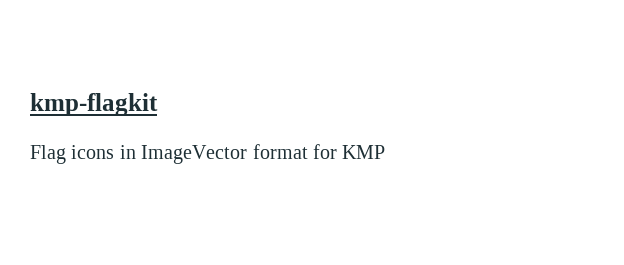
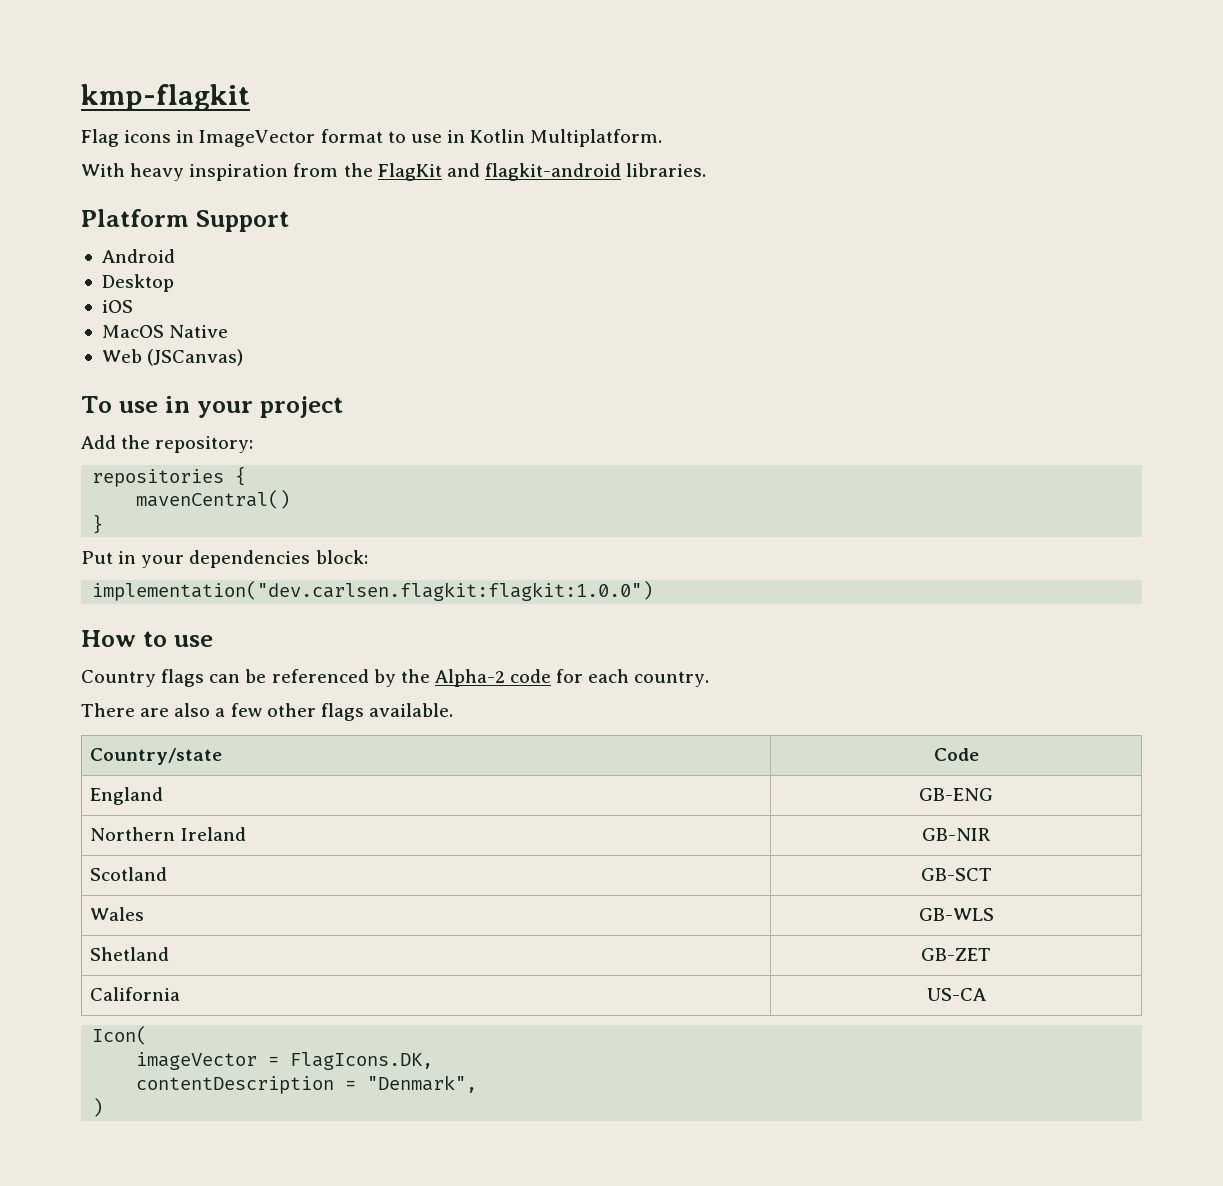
- Flag icons in ImageVector format for KMP
+ Flag icons in ImageVector format to use in Kotlin Multiplatform.
+ With heavy inspiration from the FlagKit and flagkit-android libraries.
+ Platform Support
+ Android
+ Desktop
+ iOS
+ MacOS Native
+ Web (JSCanvas)
+ To use in your project
+ Add the repository:
+ repositories {
+ mavenCentral()
+ }
+ Put in your dependencies block:
+ implementation("dev.carlsen.flagkit:flagkit:1.0.0")
+ How to use
+ Country flags can be referenced by the Alpha-2 code for each country.
+ There are also a few other flags available.
+ Country/state | Code
+ England | GB-ENG
+ Northern Ireland | GB-NIR
+ Scotland | GB-SCT
+ Wales | GB-WLS
+ Shetland | GB-ZET
+ California | US-CA
+ Icon(
+ imageVector = FlagIcons.DK,
+ contentDescription = "Denmark",
+ )

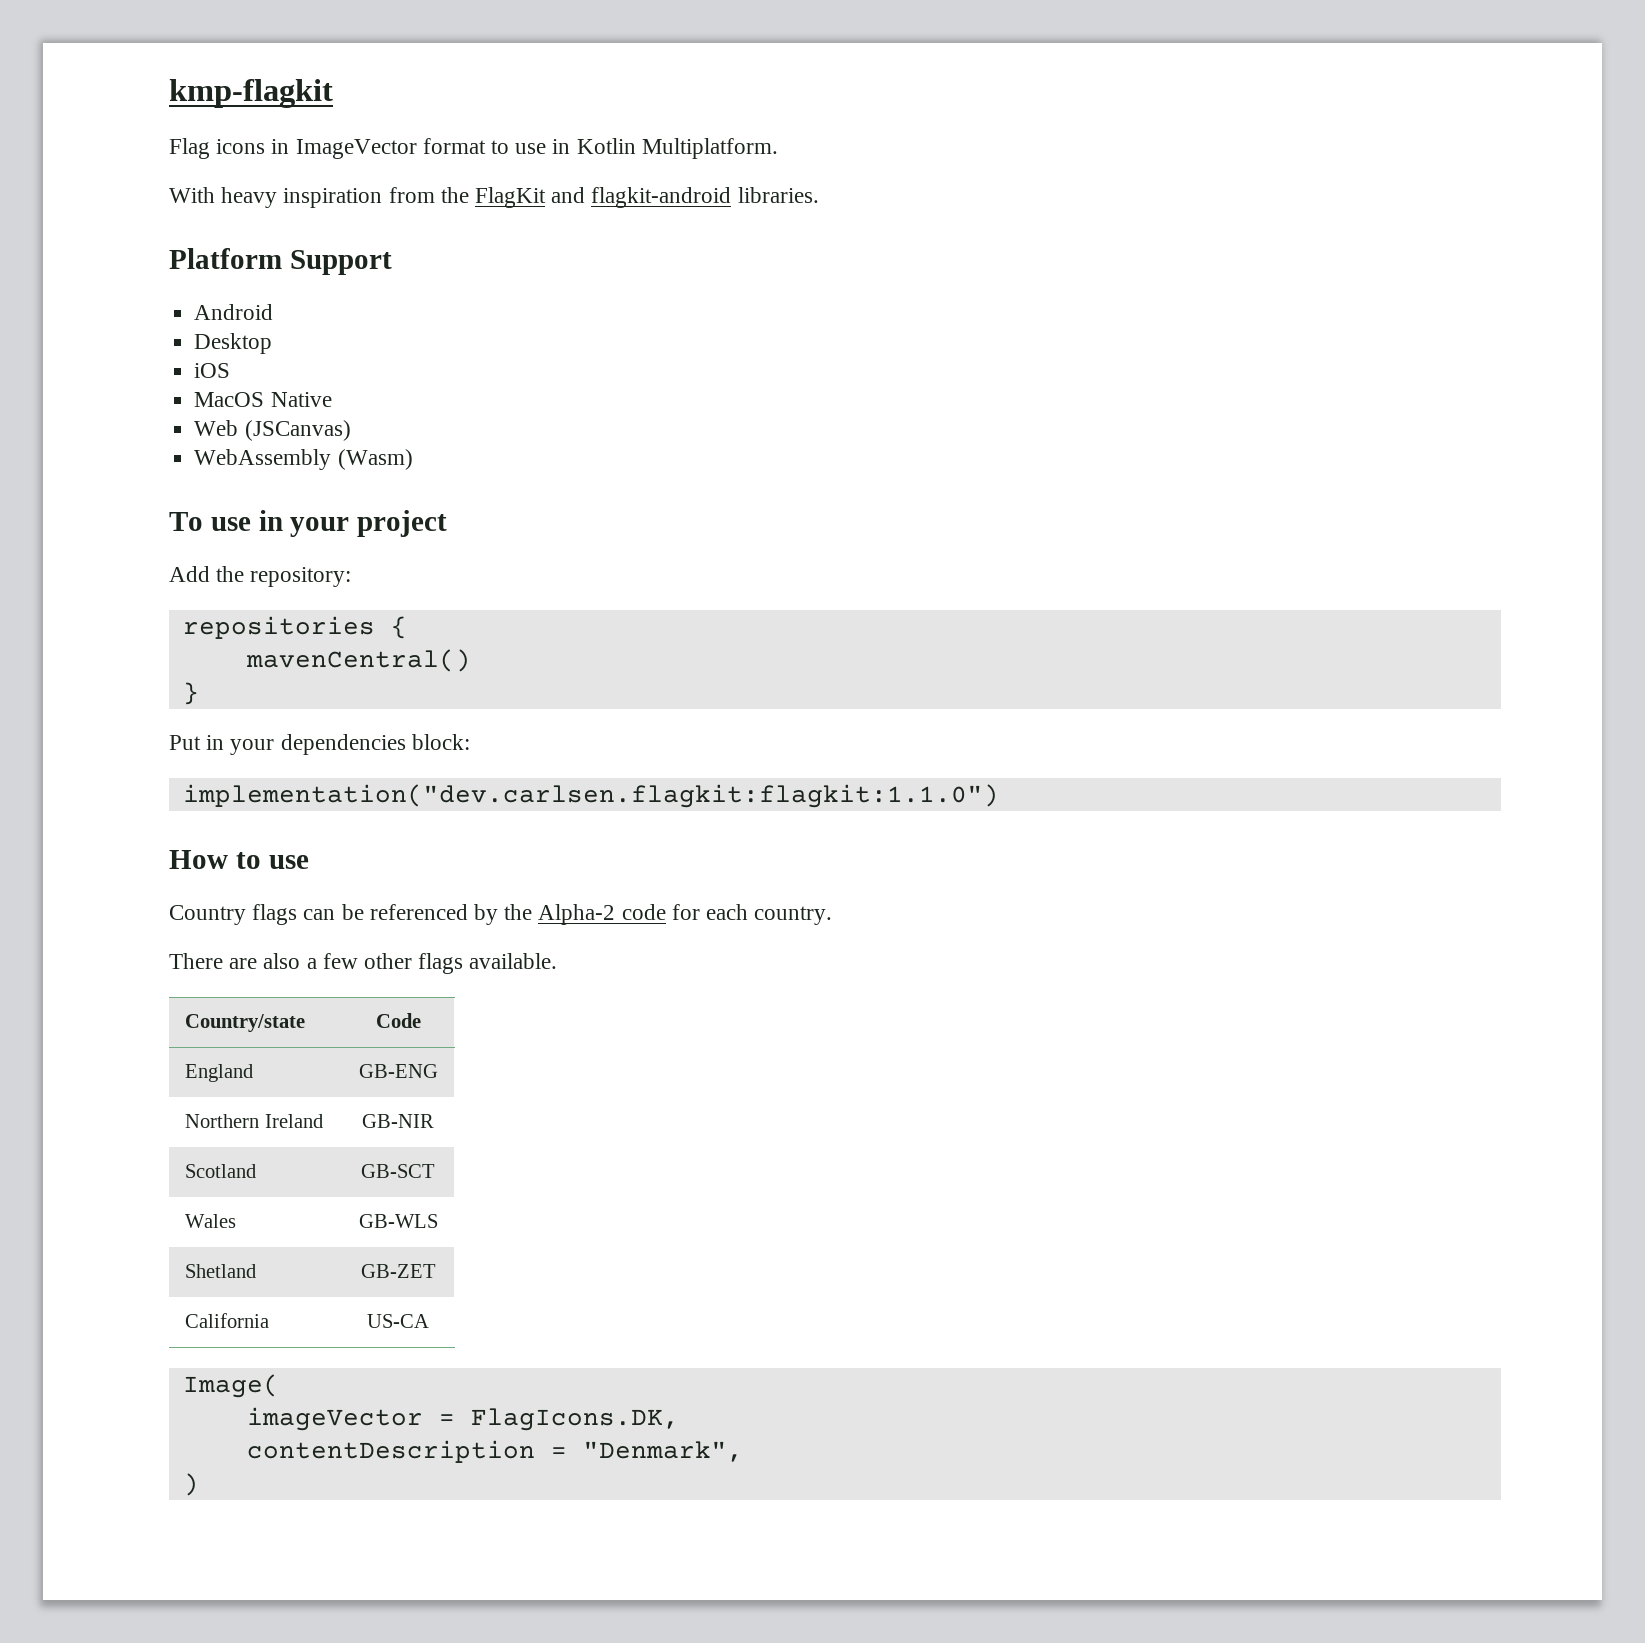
+ WebAssembly (Wasm)
- implementation("dev.carlsen.flagkit:flagkit:1.0.0")
+ implementation("dev.carlsen.flagkit:flagkit:1.1.0")
- Icon(
+ Image(

